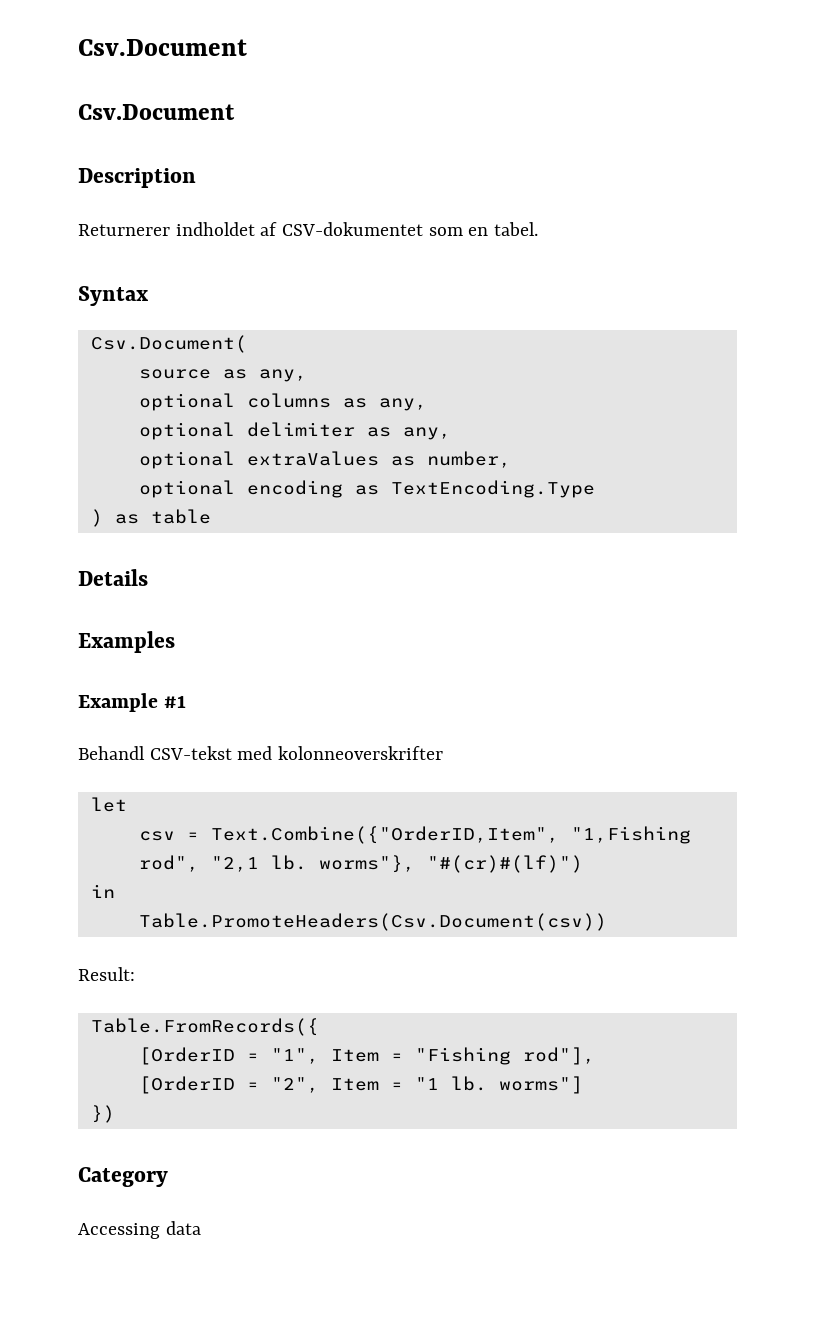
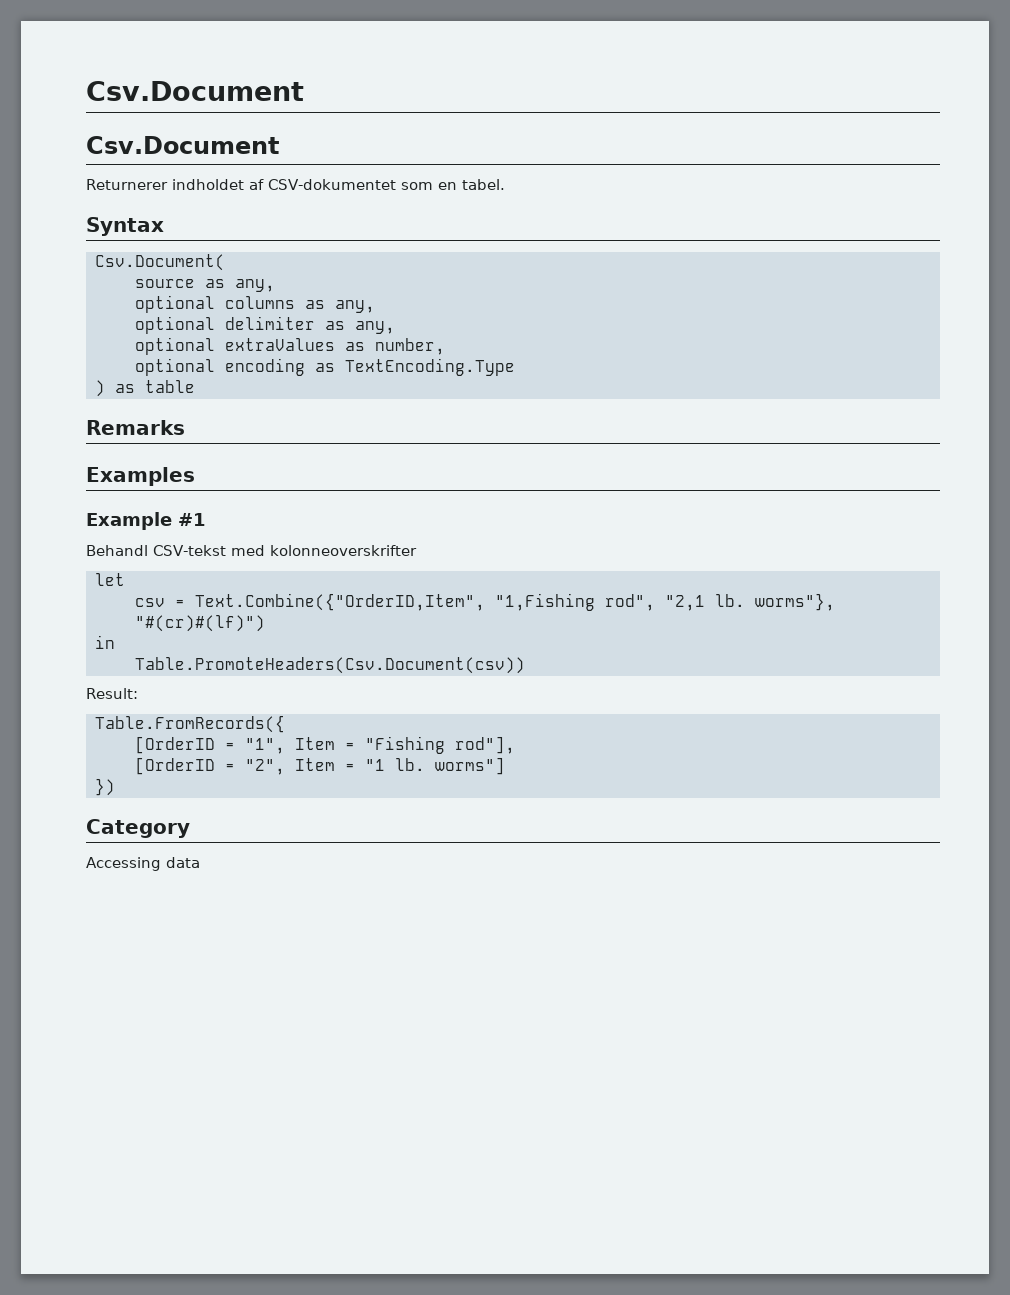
- Description
- Details
+ Remarks

